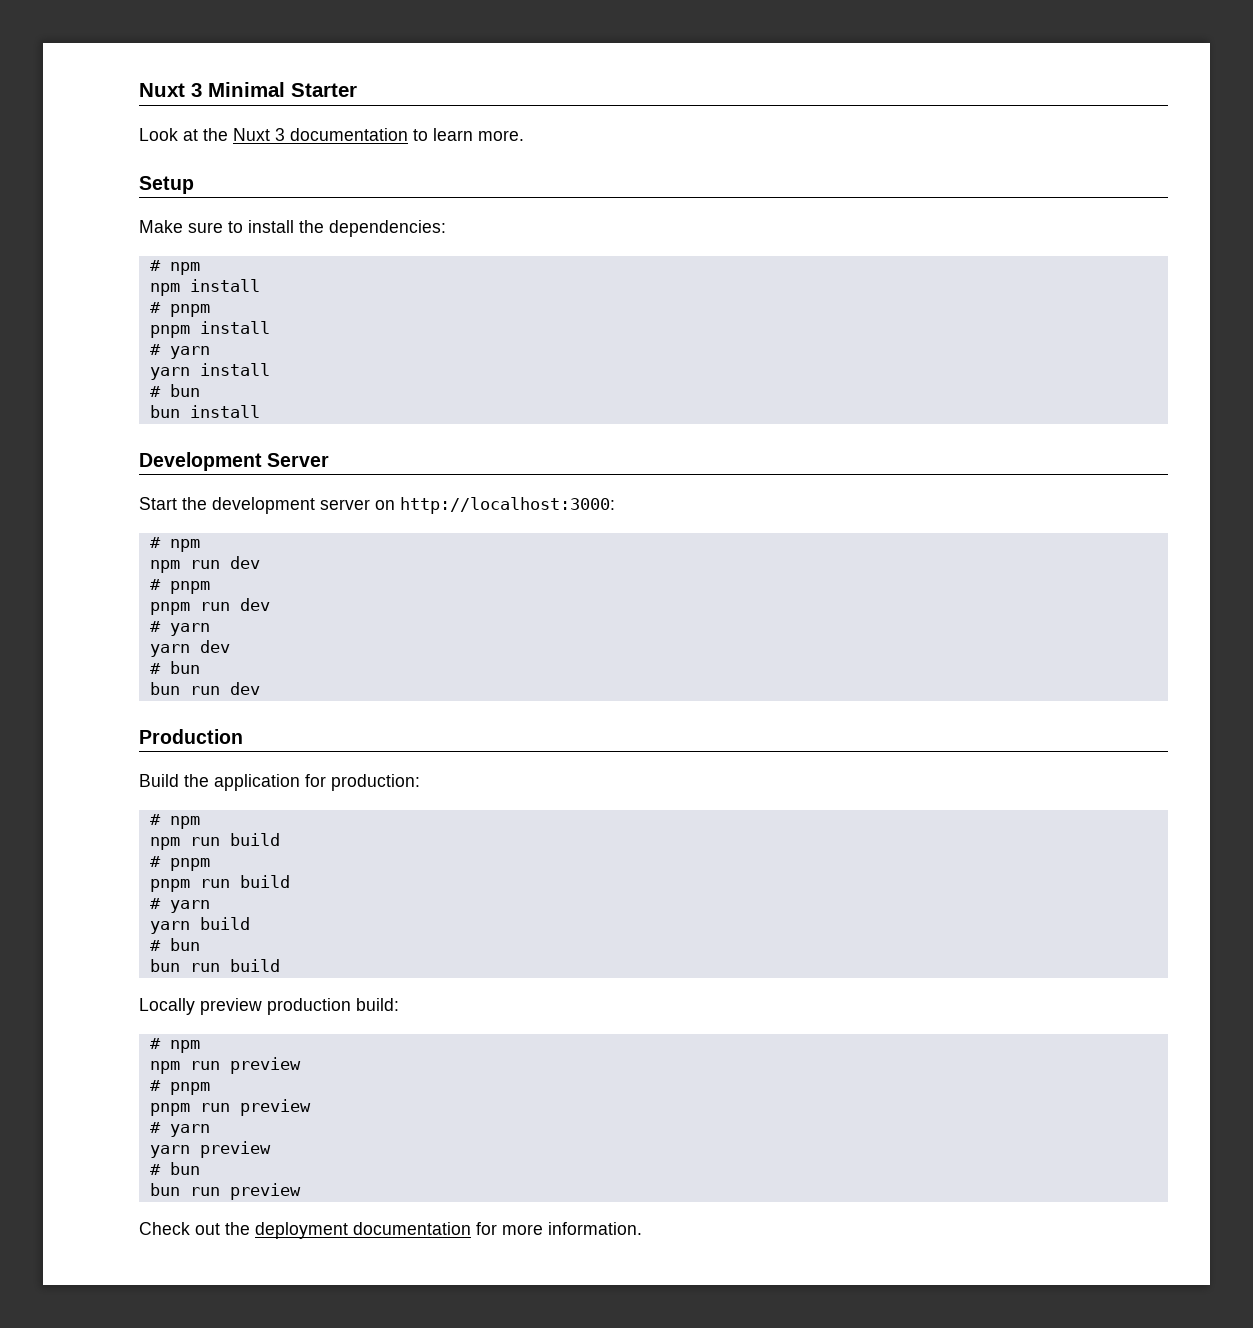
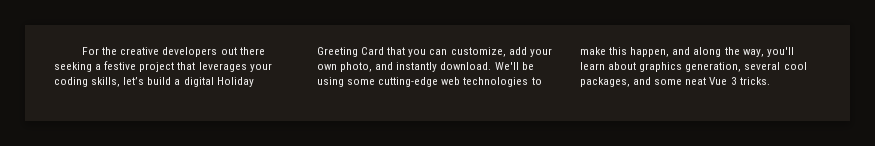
- Nuxt 3 Minimal Starter
- Look at the Nuxt 3 documentation to learn more.
- Setup
- Make sure to install the dependencies:
- # npm
- npm install
- # pnpm
- pnpm install
- # yarn
- yarn install
- # bun
- bun install
- Development Server
- Start the development server on http://localhost:3000:
- # npm
- npm run dev
- # pnpm
- pnpm run dev
- # yarn
- yarn dev
- # bun
- bun run dev
- Production
- Build the application for production:
- # npm
- npm run build
- # pnpm
- pnpm run build
- # yarn
- yarn build
- # bun
- bun run build
- Locally preview production build:
- # npm
- npm run preview
- # pnpm
- pnpm run preview
- # yarn
- yarn preview
- # bun
- bun run preview
- Check out the deployment documentation for more information.
+ For the creative developers out there seeking a festive project that leverages your coding skills, let’s build a digital Holiday Greeting Card that you can customize, add your own photo, and instantly download. We'll be using some cutting-edge web technologies to make this happen, and along the way, you'll learn about graphics generation, several cool packages, and some neat Vue 3 tricks.

